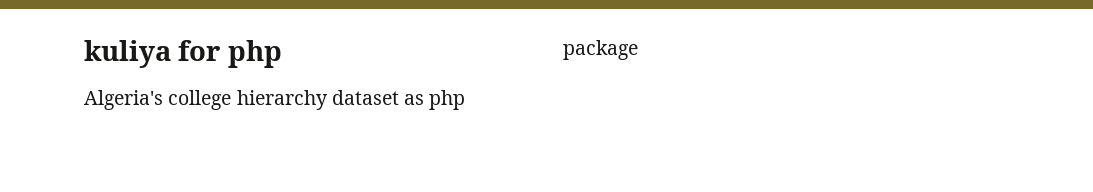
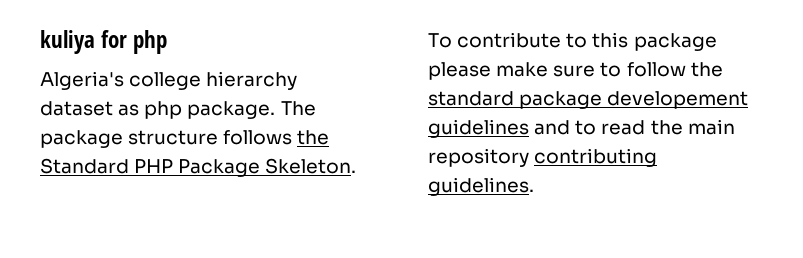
- Algeria's college hierarchy dataset as php package
+ Algeria's college hierarchy dataset as php package. The package structure follows the Standard PHP Package Skeleton. To contribute to this package please make sure to follow the standard package developement guidelines and to read the main repository contributing guidelines.

